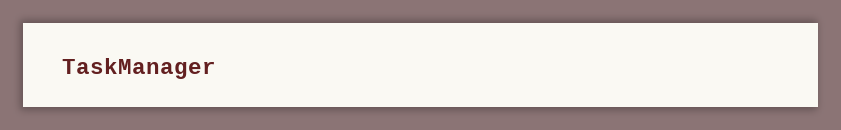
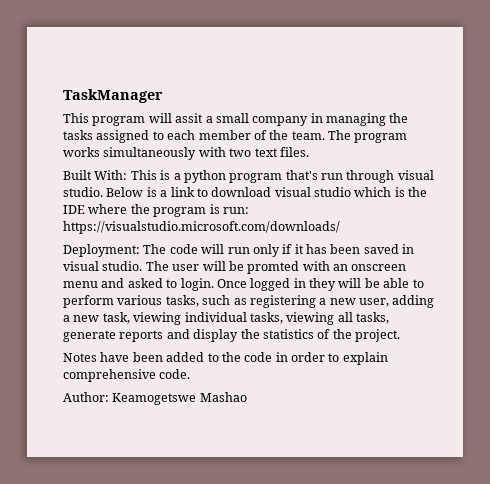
+ This program will assit a small company in managing the tasks assigned to each member of the team. The program works simultaneously with two text files.
+ Built With: This is a python program that's run through visual studio. Below is a link to download visual studio which is the IDE where the program is run: https://visualstudio.microsoft.com/downloads/
+ Deployment: The code will run only if it has been saved in visual studio. The user will be promted with an onscreen menu and asked to login. Once logged in they will be able to perform various tasks, such as registering a new user, adding a new task, viewing individual tasks, viewing all tasks, generate reports and display the statistics of the project.
+ Notes have been added to the code in order to explain comprehensive code.
+ Author: Keamogetswe Mashao

